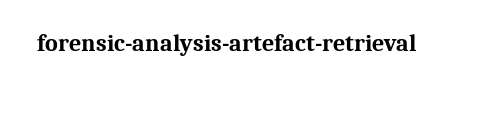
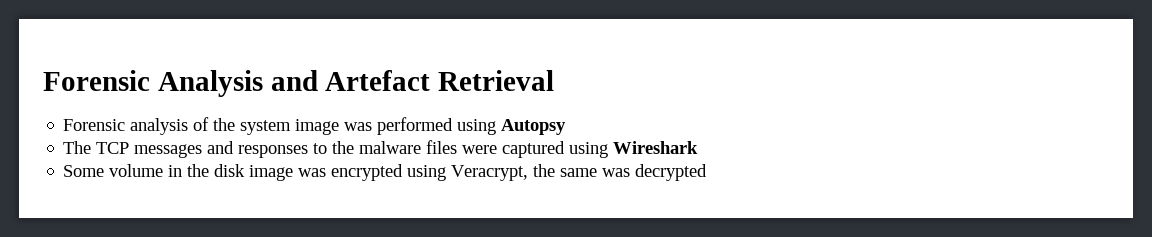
- forensic-analysis-artefact-retrieval
+ Forensic Analysis and Artefact Retrieval
+ Forensic analysis of the system image was performed using Autopsy
+ The TCP messages and responses to the malware files were captured using Wireshark
+ Some volume in the disk image was encrypted using Veracrypt, the same was decrypted

